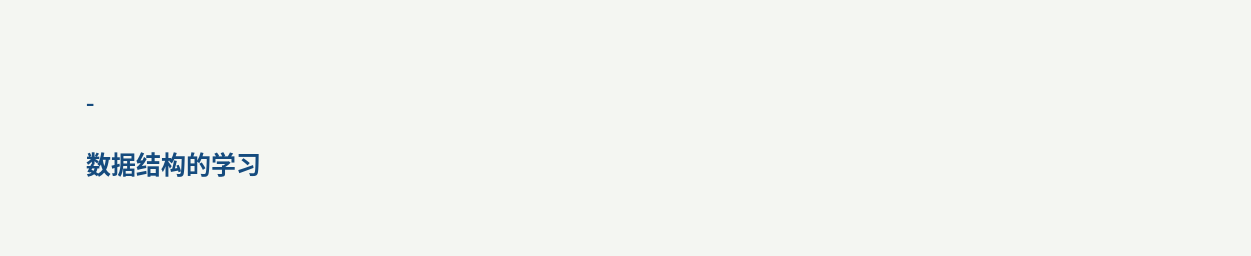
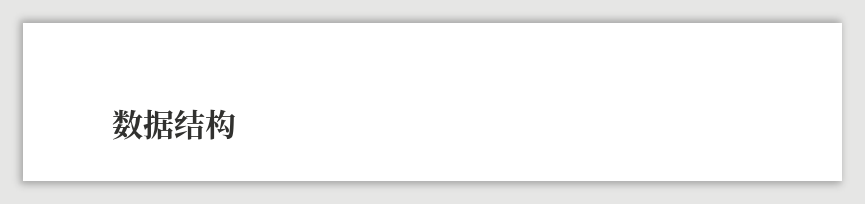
- -
- 数据结构的学习
+ 数据结构

